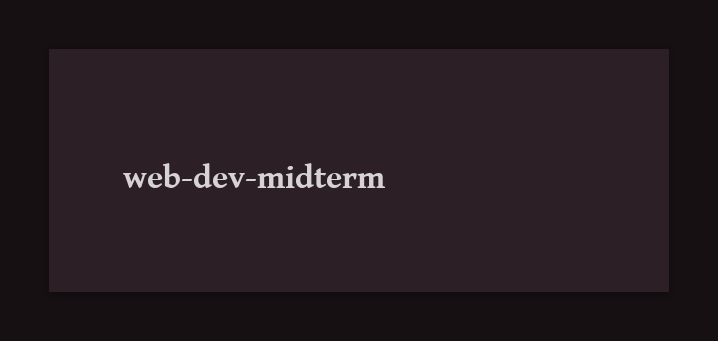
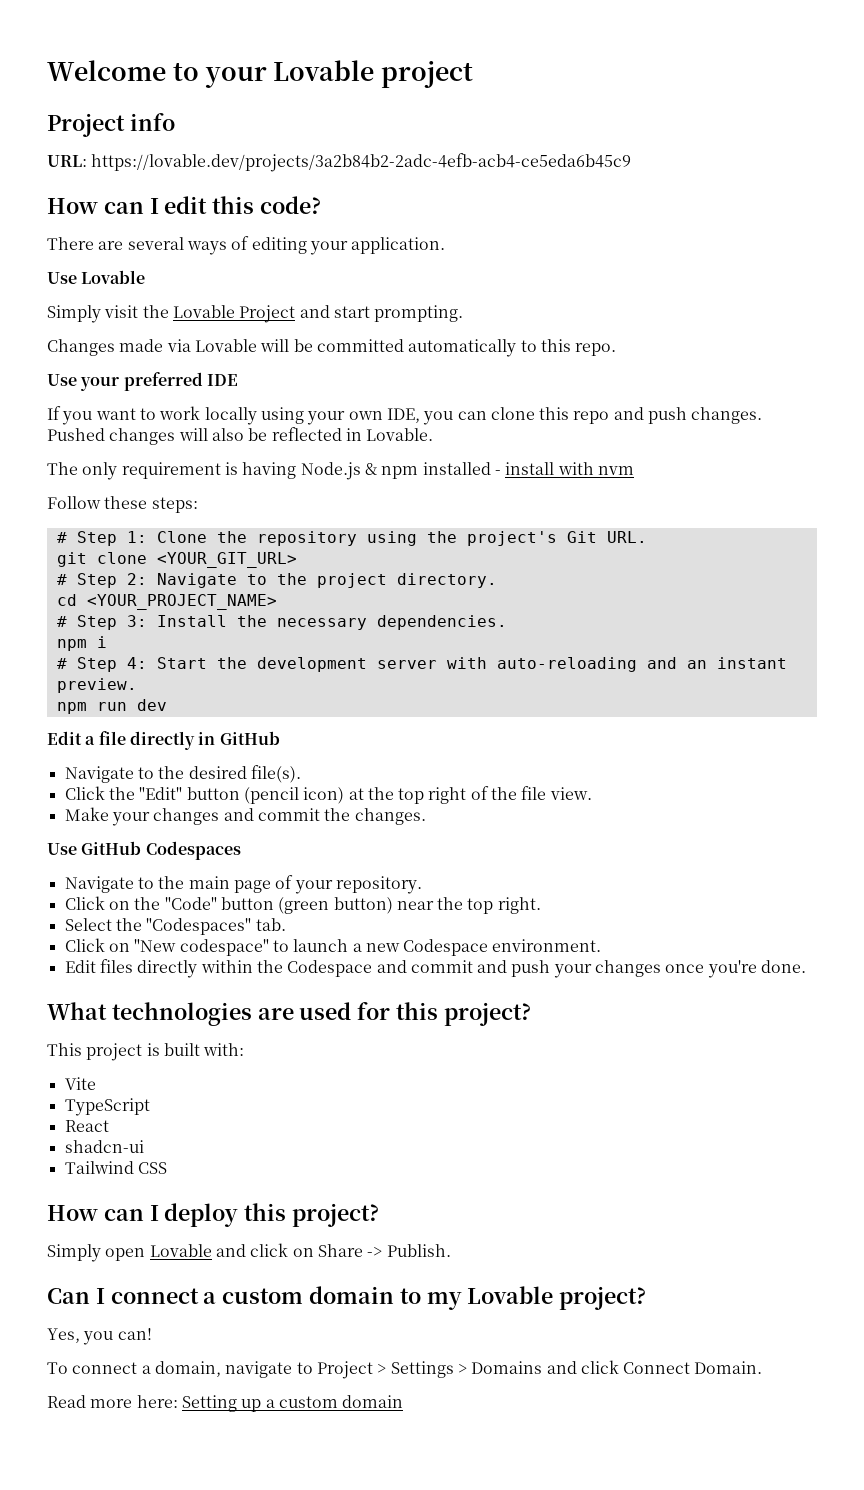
- web-dev-midterm
+ Welcome to your Lovable project
+ Project info
+ URL: https://lovable.dev/projects/3a2b84b2-2adc-4efb-acb4-ce5eda6b45c9
+ How can I edit this code?
+ There are several ways of editing your application.
+ Use Lovable
+ Simply visit the Lovable Project and start prompting.
+ Changes made via Lovable will be committed automatically to this repo.
+ Use your preferred IDE
+ If you want to work locally using your own IDE, you can clone this repo and push changes. Pushed changes will also be reflected in Lovable.
+ The only requirement is having Node.js & npm installed - install with nvm
+ Follow these steps:
+ # Step 1: Clone the repository using the project's Git URL.
+ git clone <YOUR_GIT_URL>
+ # Step 2: Navigate to the project directory.
+ cd <YOUR_PROJECT_NAME>
+ # Step 3: Install the necessary dependencies.
+ npm i
+ # Step 4: Start the development server with auto-reloading and an instant preview.
+ npm run dev
+ Edit a file directly in GitHub
+ Navigate to the desired file(s).
+ Click the "Edit" button (pencil icon) at the top right of the file view.
+ Make your changes and commit the changes.
+ Use GitHub Codespaces
+ Navigate to the main page of your repository.
+ Click on the "Code" button (green button) near the top right.
+ Select the "Codespaces" tab.
+ Click on "New codespace" to launch a new Codespace environment.
+ Edit files directly within the Codespace and commit and push your changes once you're done.
+ What technologies are used for this project?
+ This project is built with:
+ Vite
+ TypeScript
+ React
+ shadcn-ui
+ Tailwind CSS
+ How can I deploy this project?
+ Simply open Lovable and click on Share -> Publish.
+ Can I connect a custom domain to my Lovable project?
+ Yes, you can!
+ To connect a domain, navigate to Project > Settings > Domains and click Connect Domain.
+ Read more here: Setting up a custom domain

